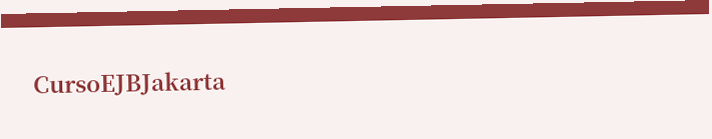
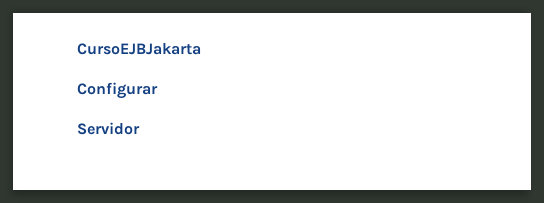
+ Configurar
+ Servidor

